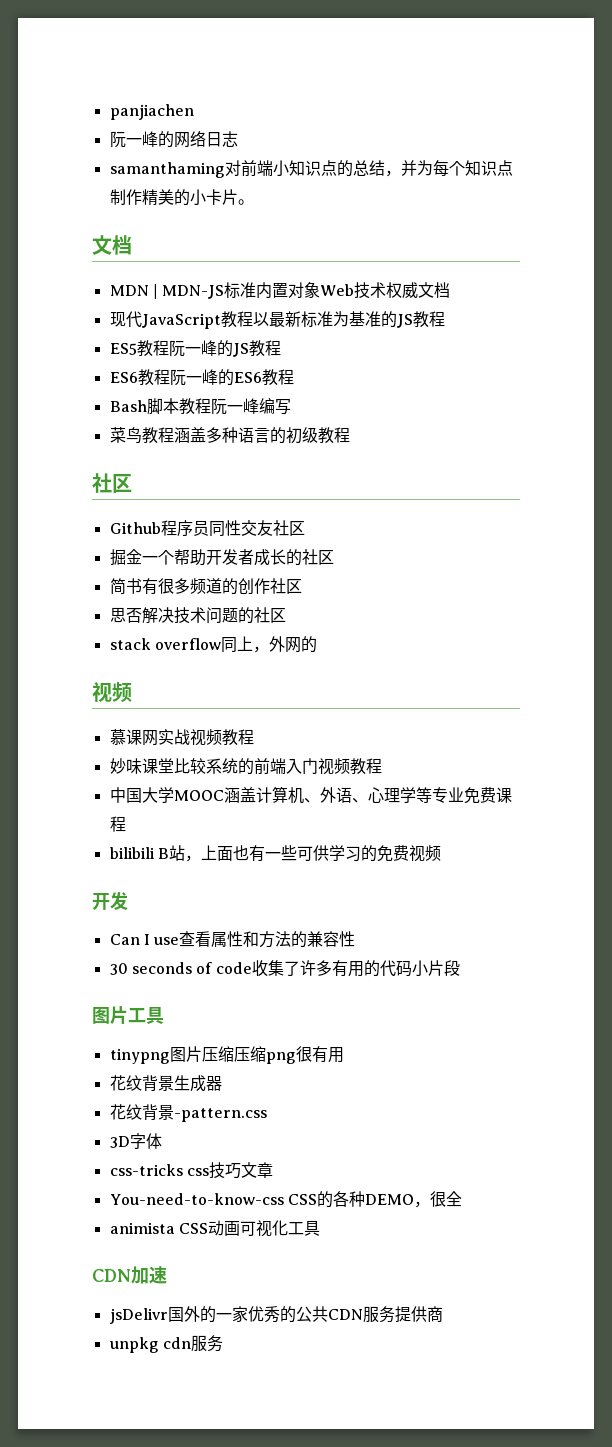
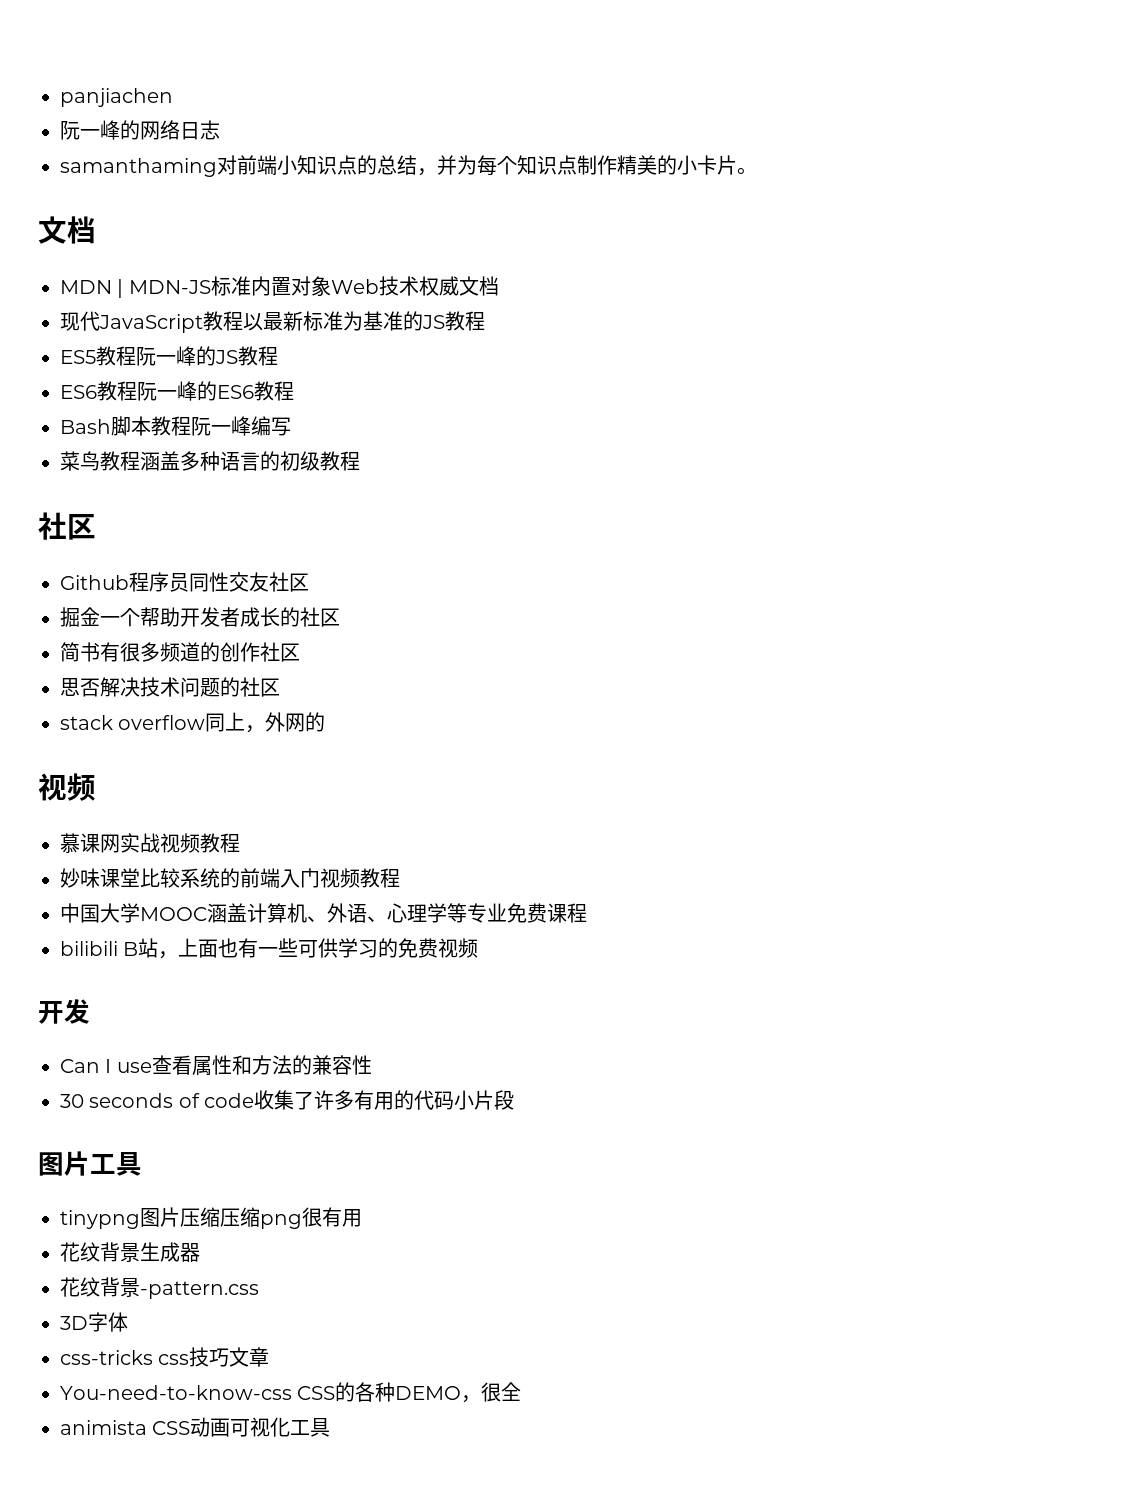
- CDN加速
- jsDelivr国外的一家优秀的公共CDN服务提供商
- unpkg cdn服务

